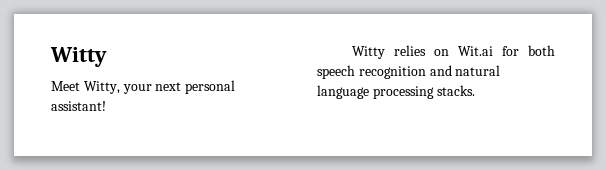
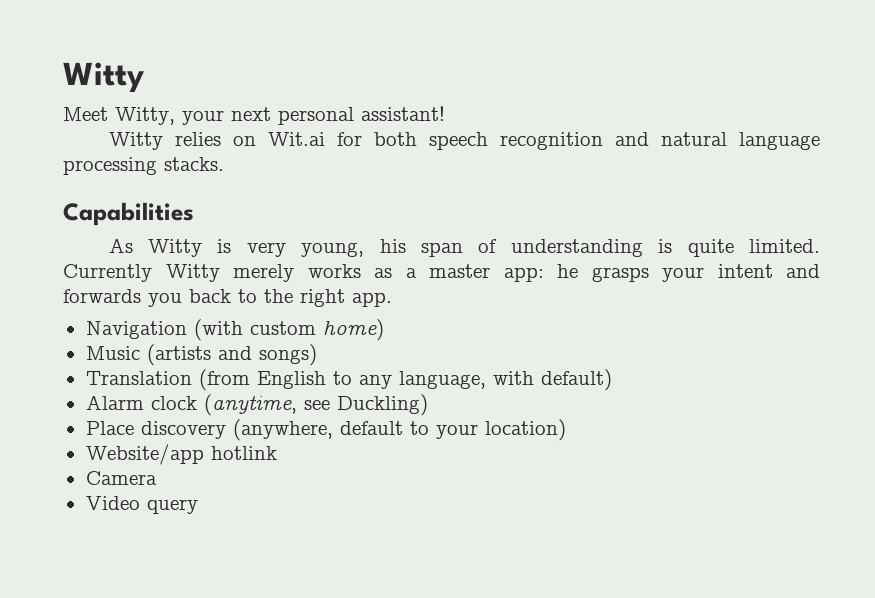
+ Capabilities
+ As Witty is very young, his span of understanding is quite limited. Currently Witty merely works as a master app: he grasps your intent and forwards you back to the right app.
+ Navigation (with custom home)
+ Music (artists and songs)
+ Translation (from English to any language, with default)
+ Alarm clock (anytime, see Duckling)
+ Place discovery (anywhere, default to your location)
+ Website/app hotlink
+ Camera
+ Video query

